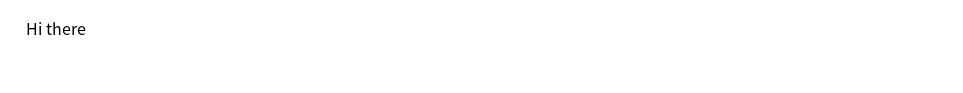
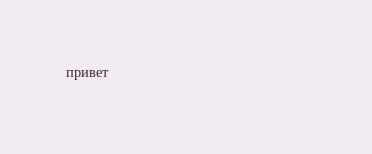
- Hi there
+ привет

